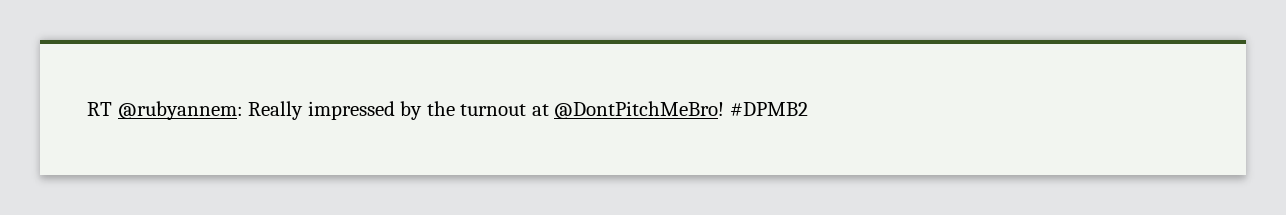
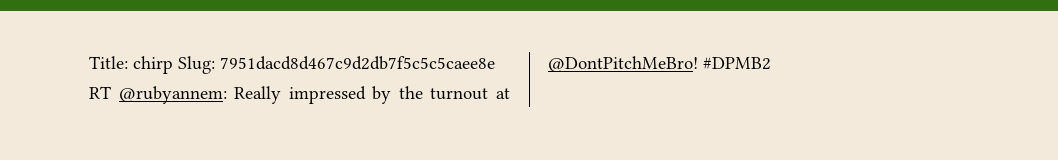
+ Title: chirp Slug: 7951dacd8d467c9d2db7f5c5c5caee8e

